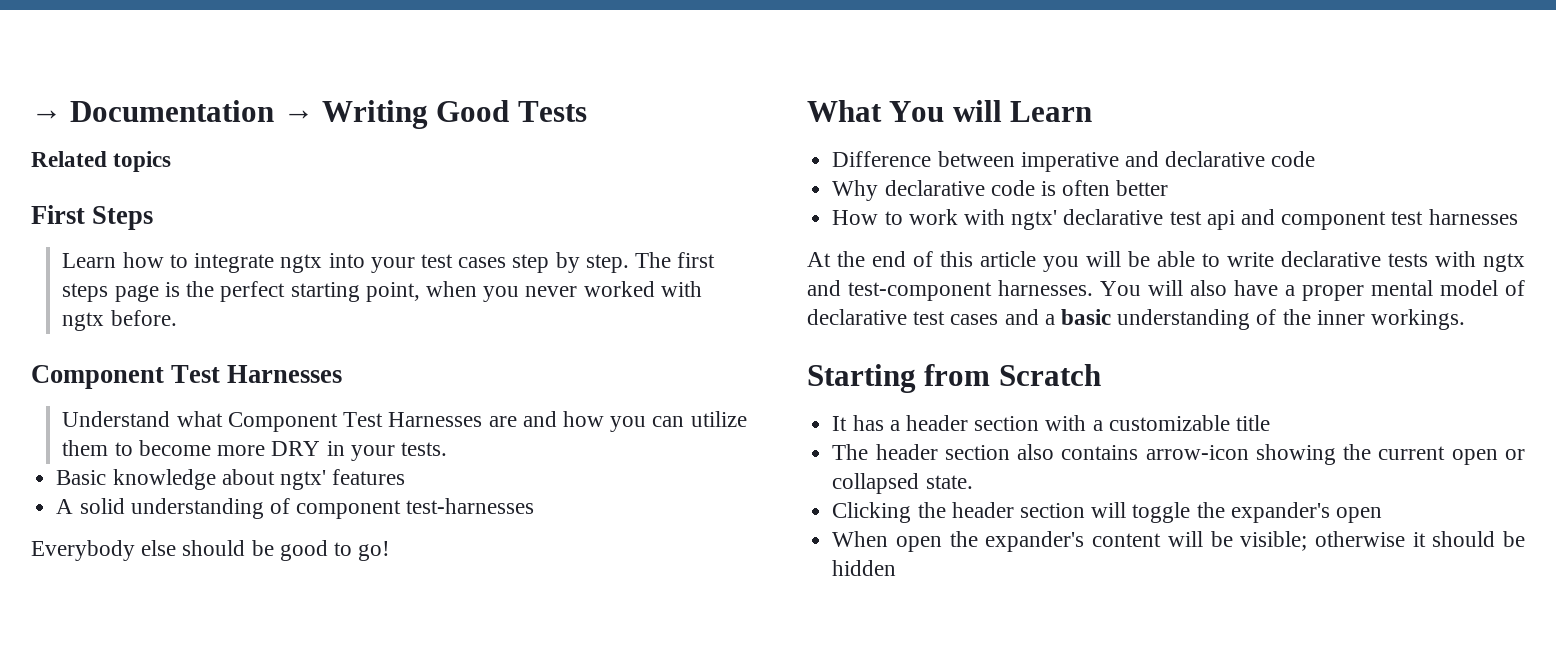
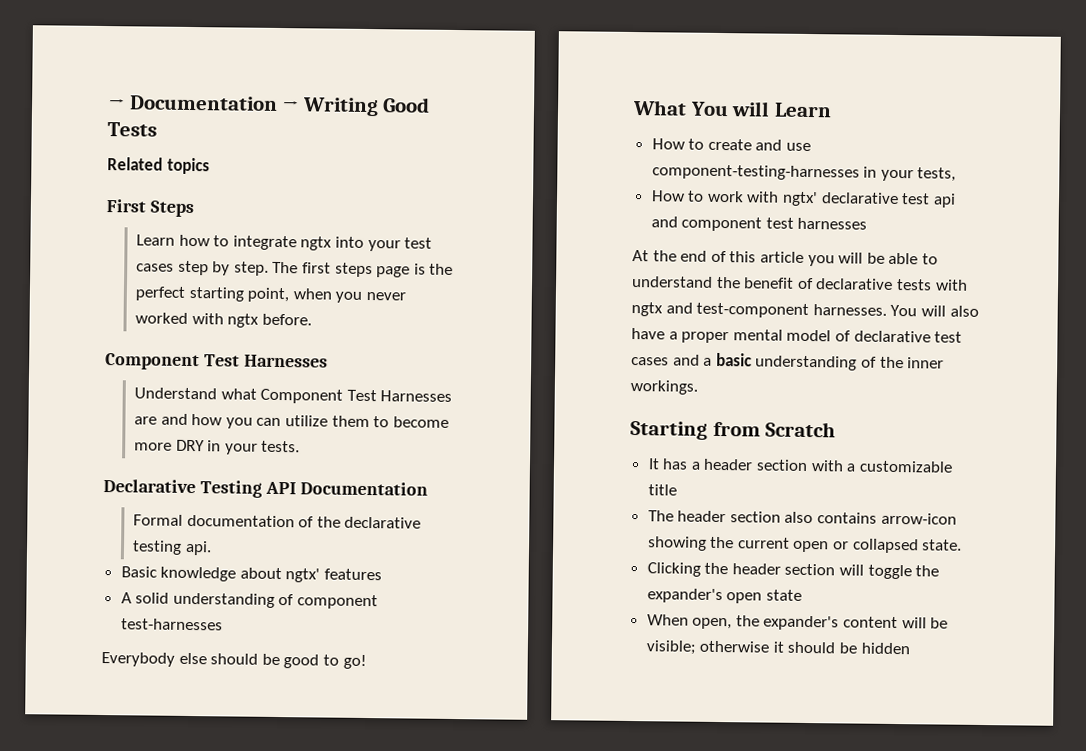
+ Declarative Testing API Documentation
+ Formal documentation of the declarative testing api.
- Difference between imperative and declarative code
- Why declarative code is often better
+ How to create and use component-testing-harnesses in your tests,
- At the end of this article you will be able to write declarative tests with ngtx and test-component harnesses.
+ At the end of this article you will be able to understand the benefit of declarative tests with ngtx and test-component harnesses.
- Clicking the header section will toggle the expander's open
+ Clicking the header section will toggle the expander's open state
- When open the expander's content will be visible; otherwise it should be hidden
+ When open, the expander's content will be visible; otherwise it should be hidden

